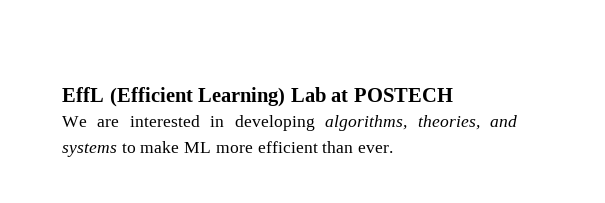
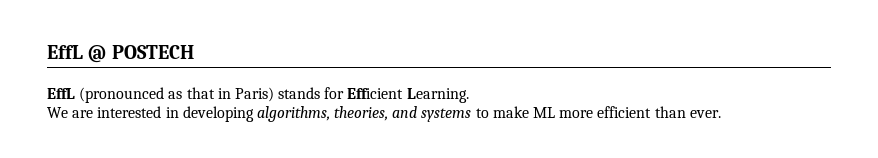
- EffL (Efficient Learning) Lab at POSTECH
+ EffL @ POSTECH
+ EffL (pronounced as that in Paris) stands for Efficient Learning.

